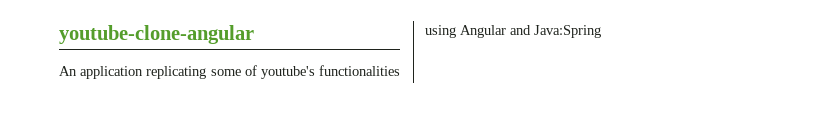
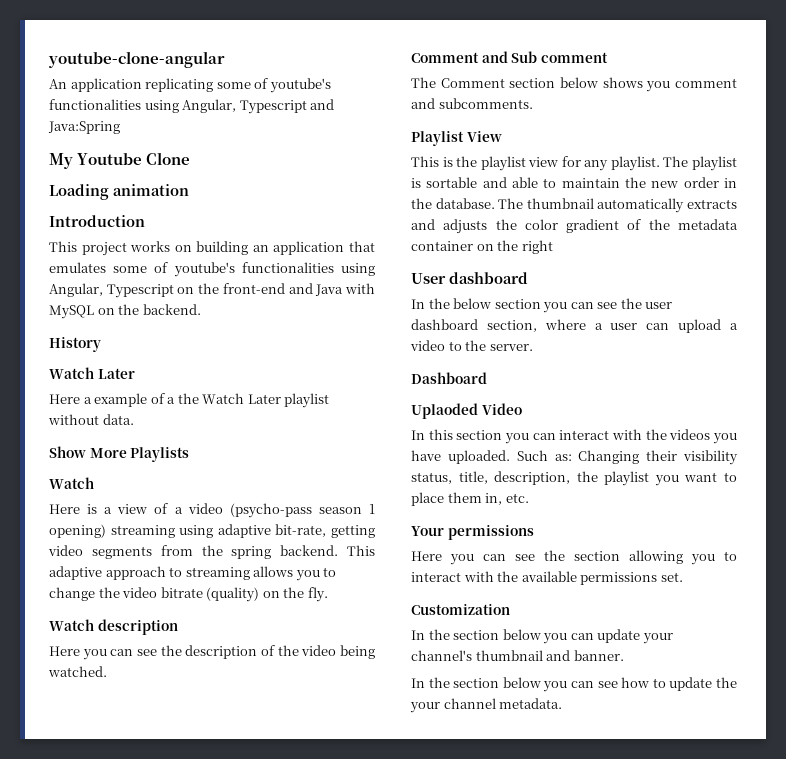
- An application replicating some of youtube's functionalities using Angular and Java:Spring
+ An application replicating some of youtube's functionalities using Angular, Typescript and Java:Spring
+ My Youtube Clone
+ Loading animation
+ Introduction
+ This project works on building an application that emulates some of youtube's functionalities using Angular, Typescript on the front-end and Java with MySQL on the backend.
+ History
+ Watch Later
+ Here a example of a the Watch Later playlist without data.
+ Show More Playlists
+ Watch
+ Here is a view of a video (psycho-pass season 1 opening) streaming using adaptive bit-rate, getting video segments from the spring backend. This adaptive approach to streaming allows you to change the video bitrate (quality) on the fly.
+ Watch description
+ Here you can see the description of the video being watched.
+ Comment and Sub comment
+ The Comment section below shows you comment and subcomments.
+ Playlist View
+ This is the playlist view for any playlist. The playlist is sortable and able to maintain the new order in the database. The thumbnail automatically extracts and adjusts the color gradient of the metadata container on the right
+ User dashboard
+ In the below section you can see the user dashboard section, where a user can upload a video to the server.
+ Dashboard
+ Uplaoded Video
+ In this section you can interact with the videos you have uploaded. Such as: Changing their visibility status, title, description, the playlist you want to place them in, etc.
+ Your permissions
+ Here you can see the section allowing you to interact with the available permissions set.
+ Customization
+ In the section below you can update your channel's thumbnail and banner.
+ In the section below you can see how to update the your channel metadata.

